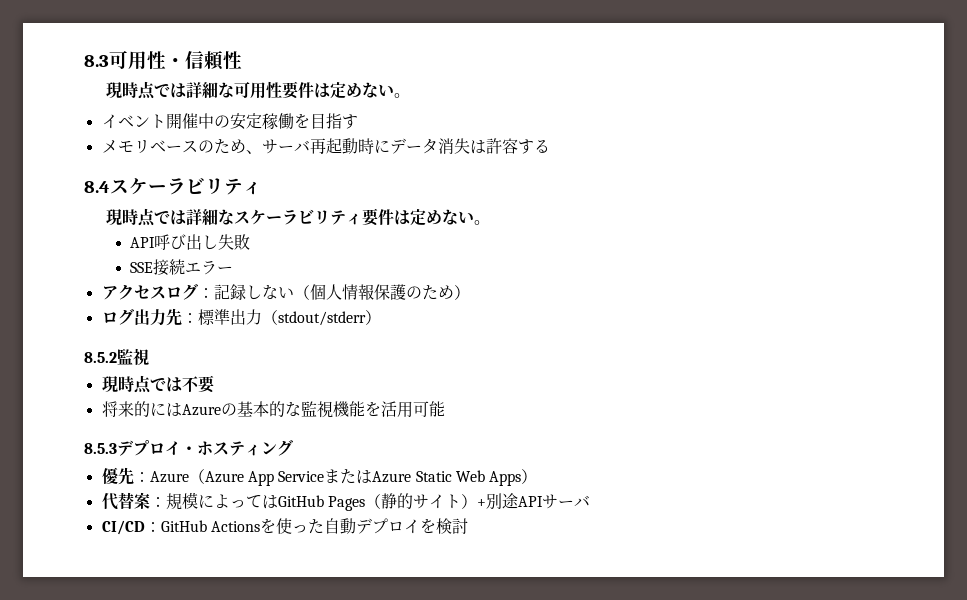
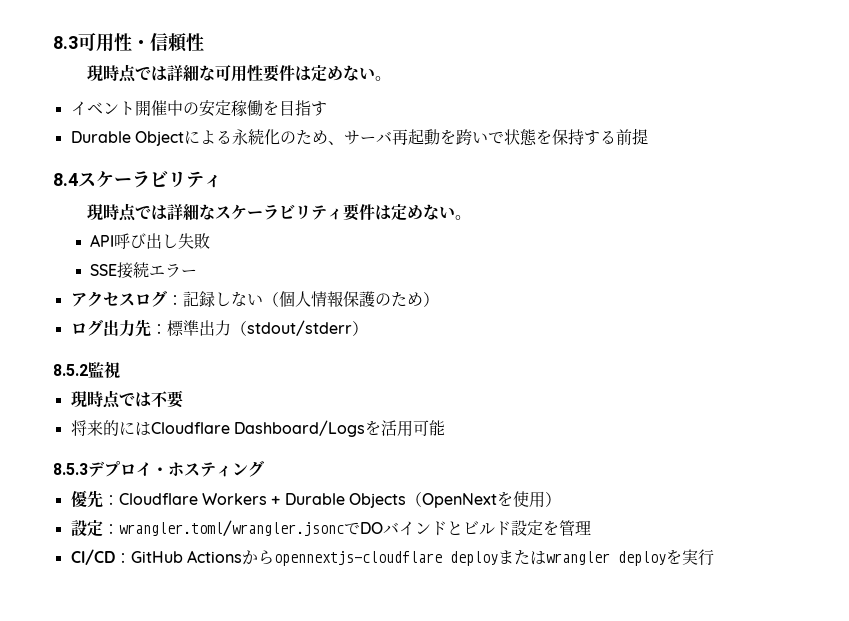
- メモリベースのため、サーバ再起動時にデータ消失は許容する
+ Durable Objectによる永続化のため、サーバ再起動を跨いで状態を保持する前提
- 将来的にはAzureの基本的な監視機能を活用可能
+ 将来的にはCloudflare Dashboard/Logsを活用可能
- 優先：Azure（Azure App ServiceまたはAzure Static Web Apps）
- 代替案：規模によってはGitHub Pages（静的サイト）+別途APIサーバ
- CI/CD：GitHub Actionsを使った自動デプロイを検討
+ 優先：Cloudflare Workers + Durable Objects（OpenNextを使用）
+ 設定：wrangler.toml/wrangler.jsoncでDOバインドとビルド設定を管理
+ CI/CD：GitHub Actionsからopennextjs-cloudflare deployまたはwrangler deployを実行

